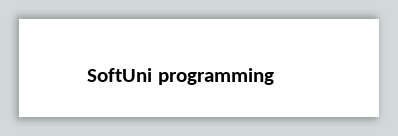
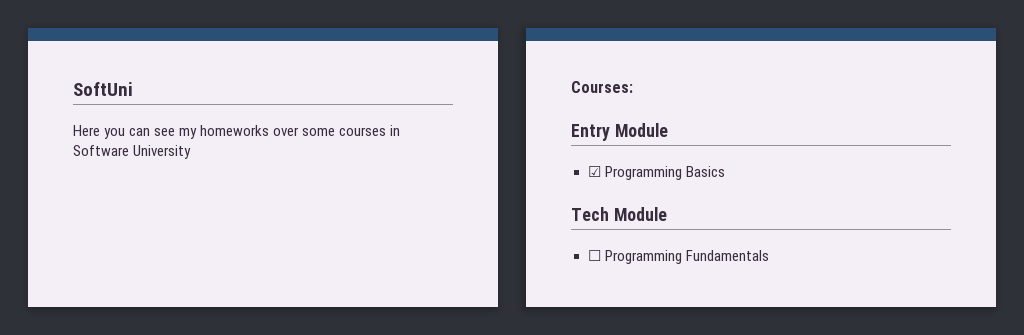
- SoftUni programming
+ SoftUni
+ Here you can see my homeworks over some courses in Software University
+ Courses:
+ Entry Module
+ ☑ Programming Basics
+ Tech Module
+ ☐ Programming Fundamentals

